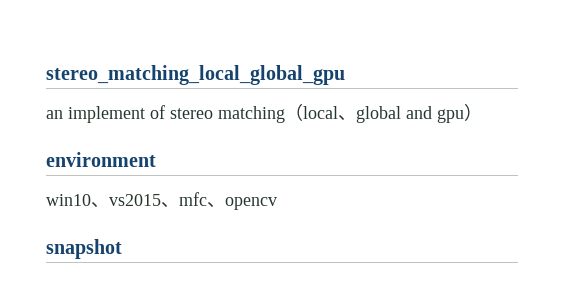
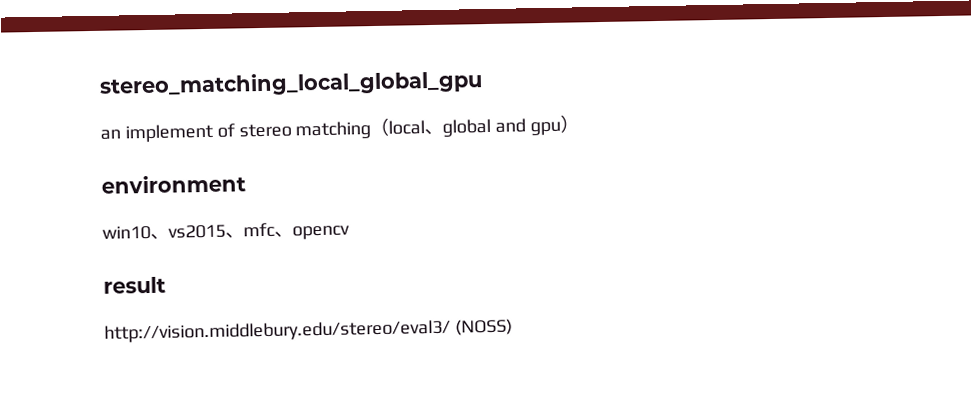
- snapshot
+ result
+ http://vision.middlebury.edu/stereo/eval3/ (NOSS)

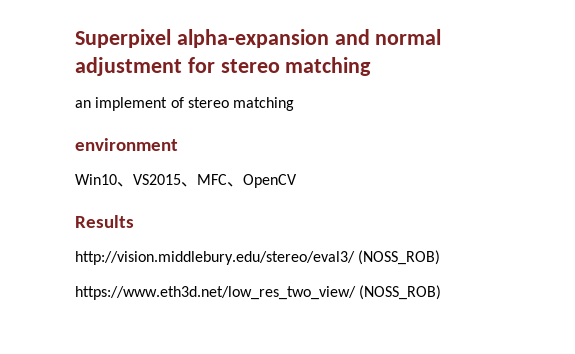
- stereo_matching_local_global_gpu
+ Superpixel alpha-expansion and normal adjustment for stereo matching
- an implement of stereo matching（local、global and gpu）
+ an implement of stereo matching
  environment
- win10、vs2015、mfc、opencv
- result
- http://vision.middlebury.edu/stereo/eval3/ (NOSS)
+ Win10、VS2015、MFC、OpenCV
+ Results
+ http://vision.middlebury.edu/stereo/eval3/ (NOSS_ROB)
+ https://www.eth3d.net/low_res_two_view/ (NOSS_ROB)

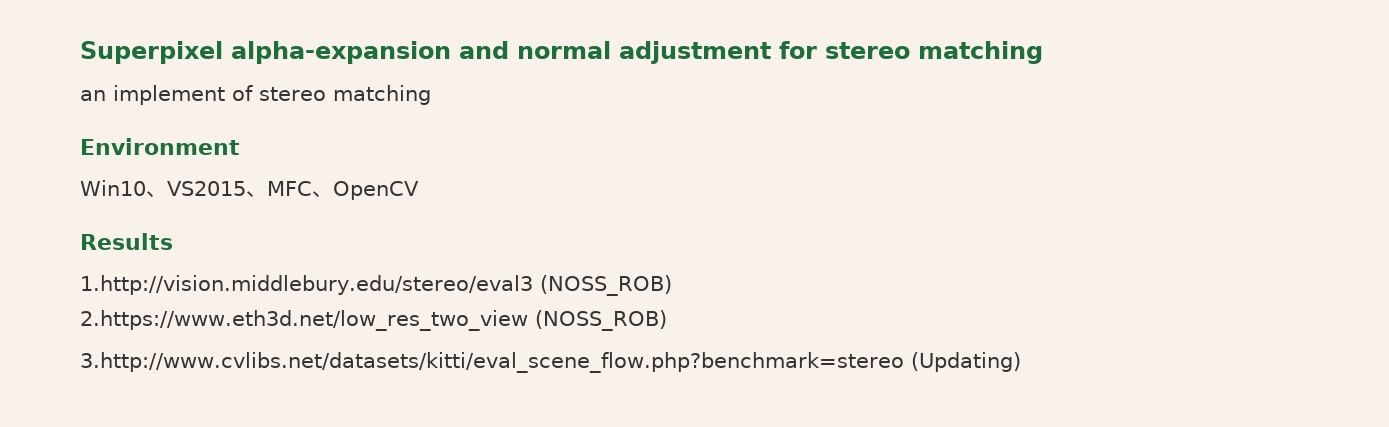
- environment
+ Environment
- http://vision.middlebury.edu/stereo/eval3/ (NOSS_ROB)
- https://www.eth3d.net/low_res_two_view/ (NOSS_ROB)
+ 1.http://vision.middlebury.edu/stereo/eval3 (NOSS_ROB)
+ 2.https://www.eth3d.net/low_res_two_view (NOSS_ROB)
+ 3.http://www.cvlibs.net/datasets/kitti/eval_scene_flow.php?benchmark=stereo (Updating)

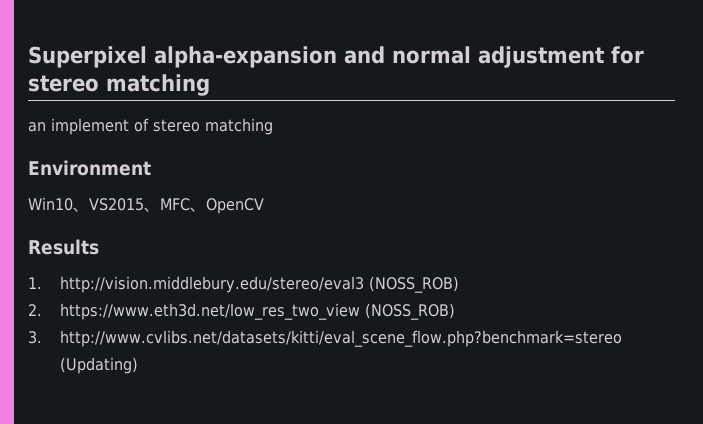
- 1.http://vision.middlebury.edu/stereo/eval3 (NOSS_ROB)
- 2.https://www.eth3d.net/low_res_two_view (NOSS_ROB)
- 3.http://www.cvlibs.net/datasets/kitti/eval_scene_flow.php?benchmark=stereo (Updating)
+ 1. http://vision.middlebury.edu/stereo/eval3 (NOSS_ROB)
+ 2. https://www.eth3d.net/low_res_two_view (NOSS_ROB)
+ 3. http://www.cvlibs.net/datasets/kitti/eval_scene_flow.php?benchmark=stereo (Updating)

